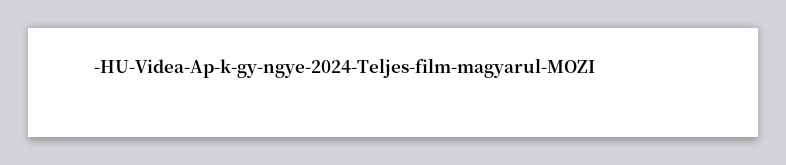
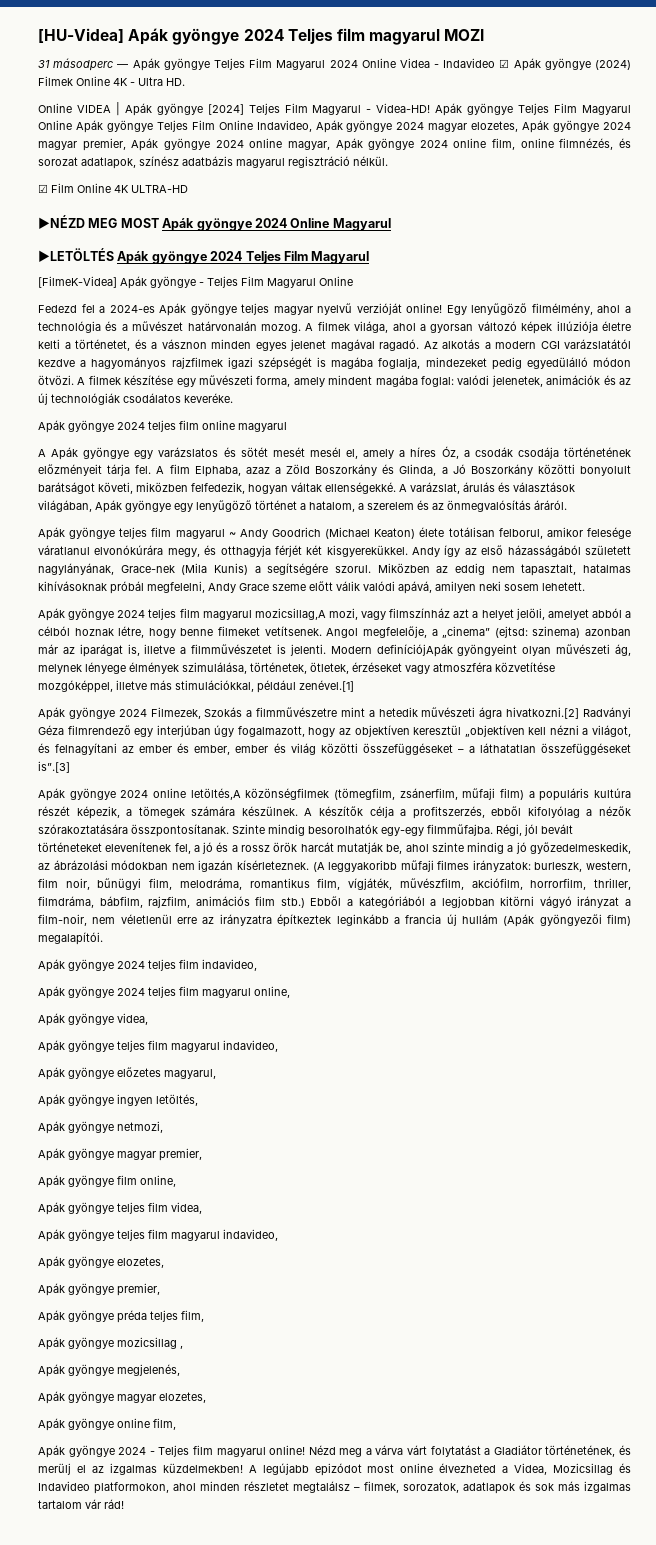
- -HU-Videa-Ap-k-gy-ngye-2024-Teljes-film-magyarul-MOZI
+ [HU-Videa] Apák gyöngye 2024 Teljes film magyarul MOZI
+ 31 másodperc — Apák gyöngye Teljes Film Magyarul 2024 Online Videa - Indavideo ☑ Apák gyöngye (2024) Filmek Online 4K - Ultra HD.
+ Online VIDEA | Apák gyöngye [2024] Teljes Film Magyarul - Videa-HD! Apák gyöngye Teljes Film Magyarul Online Apák gyöngye Teljes Film Online Indavideo, Apák gyöngye 2024 magyar elozetes, Apák gyöngye 2024 magyar premier, Apák gyöngye 2024 online magyar, Apák gyöngye 2024 online film, online filmnézés, és sorozat adatlapok, színész adatbázis magyarul regisztráció nélkül.
+ ☑ Film Online 4K ULTRA-HD
+ ▶NÉZD MEG MOST Apák gyöngye 2024 Online Magyarul
+ ▶LETÖLTÉS Apák gyöngye 2024 Teljes Film Magyarul
+ [FilmeK-Videa] Apák gyöngye - Teljes Film Magyarul Online
+ Fedezd fel a 2024-es Apák gyöngye teljes magyar nyelvű verzióját online! Egy lenyűgöző filmélmény, ahol a technológia és a művészet határvonalán mozog. A filmek világa, ahol a gyorsan változó képek illúziója életre kelti a történetet, és a vásznon minden egyes jelenet magával ragadó. Az alkotás a modern CGI varázslatától kezdve a hagyományos rajzfilmek igazi szépségét is magába foglalja, mindezeket pedig egyedülálló módon ötvözi. A filmek készítése egy művészeti forma, amely mindent magába foglal: valódi jelenetek, animációk és az új technológiák csodálatos keveréke.
+ Apák gyöngye 2024 teljes film online magyarul
+ A Apák gyöngye egy varázslatos és sötét mesét mesél el, amely a híres Óz, a csodák csodája történetének előzményeit tárja fel. A film Elphaba, azaz a Zöld Boszorkány és Glinda, a Jó Boszorkány közötti bonyolult barátságot követi, miközben felfedezik, hogyan váltak ellenségekké. A varázslat, árulás és választások világában, Apák gyöngye egy lenyűgöző történet a hatalom, a szerelem és az önmegvalósítás áráról.
+ Apák gyöngye teljes film magyarul ~ Andy Goodrich (Michael Keaton) élete totálisan felborul, amikor felesége váratlanul elvonókúrára megy, és otthagyja férjét két kisgyerekükkel. Andy így az első házasságából született nagylányának, Grace-nek (Mila Kunis) a segítségére szorul. Miközben az eddig nem tapasztalt, hatalmas kihívásoknak próbál megfelelni, Andy Grace szeme előtt válik valódi apává, amilyen neki sosem lehetett.
+ Apák gyöngye 2024 teljes film magyarul mozicsillag,A mozi, vagy filmszínház azt a helyet jelöli, amelyet abból a célból hoznak létre, hogy benne filmeket vetítsenek. Angol megfelelője, a „cinema” (ejtsd: szinema) azonban már az iparágat is, illetve a filmművészetet is jelenti. Modern definíciójApák gyöngyeint olyan művészeti ág, melynek lényege élmények szimulálása, történetek, ötletek, érzéseket vagy atmoszféra közvetítése mozgóképpel, illetve más stimulációkkal, például zenével.[1]
+ Apák gyöngye 2024 Filmezek, Szokás a filmművészetre mint a hetedik művészeti ágra hivatkozni.[2] Radványi Géza filmrendező egy interjúban úgy fogalmazott, hogy az objektíven keresztül „objektíven kell nézni a világot, és felnagyítani az ember és ember, ember és világ közötti összefüggéseket – a láthatatlan összefüggéseket is”.[3]
+ Apák gyöngye 2024 online letöltés,A közönségfilmek (tömegfilm, zsánerfilm, műfaji film) a populáris kultúra részét képezik, a tömegek számára készülnek. A készítők célja a profitszerzés, ebből kifolyólag a nézők szórakoztatására összpontosítanak. Szinte mindig besorolhatók egy-egy filmműfajba. Régi, jól bevált történeteket elevenítenek fel, a jó és a rossz örök harcát mutatják be, ahol szinte mindig a jó győzedelmeskedik, az ábrázolási módokban nem igazán kísérleteznek. (A leggyakoribb műfaji filmes irányzatok: burleszk, western, film noir, bűnügyi film, melodráma, romantikus film, vígjáték, művészfilm, akciófilm, horrorfilm, thriller, filmdráma, bábfilm, rajzfilm, animációs film stb.) Ebből a kategóriából a legjobban kitörni vágyó irányzat a film-noir, nem véletlenül erre az irányzatra építkeztek leginkább a francia új hullám (Apák gyöngyezői film) megalapítói.
+ Apák gyöngye 2024 teljes film indavideo,
+ Apák gyöngye 2024 teljes film magyarul online,
+ Apák gyöngye videa,
+ Apák gyöngye teljes film magyarul indavideo,
+ Apák gyöngye előzetes magyarul,
+ Apák gyöngye ingyen letöltés,
+ Apák gyöngye netmozi,
+ Apák gyöngye magyar premier,
+ Apák gyöngye film online,
+ Apák gyöngye teljes film videa,
+ Apák gyöngye teljes film magyarul indavideo,
+ Apák gyöngye elozetes,
+ Apák gyöngye premier,
+ Apák gyöngye préda teljes film,
+ Apák gyöngye mozicsillag ,
+ Apák gyöngye megjelenés,
+ Apák gyöngye magyar elozetes,
+ Apák gyöngye online film,
+ Apák gyöngye 2024 - Teljes film magyarul online! Nézd meg a várva várt folytatást a Gladiátor történetének, és merülj el az izgalmas küzdelmekben! A legújabb epizódot most online élvezheted a Videa, Mozicsillag és Indavideo platformokon, ahol minden részletet megtalálsz – filmek, sorozatok, adatlapok és sok más izgalmas tartalom vár rád!

